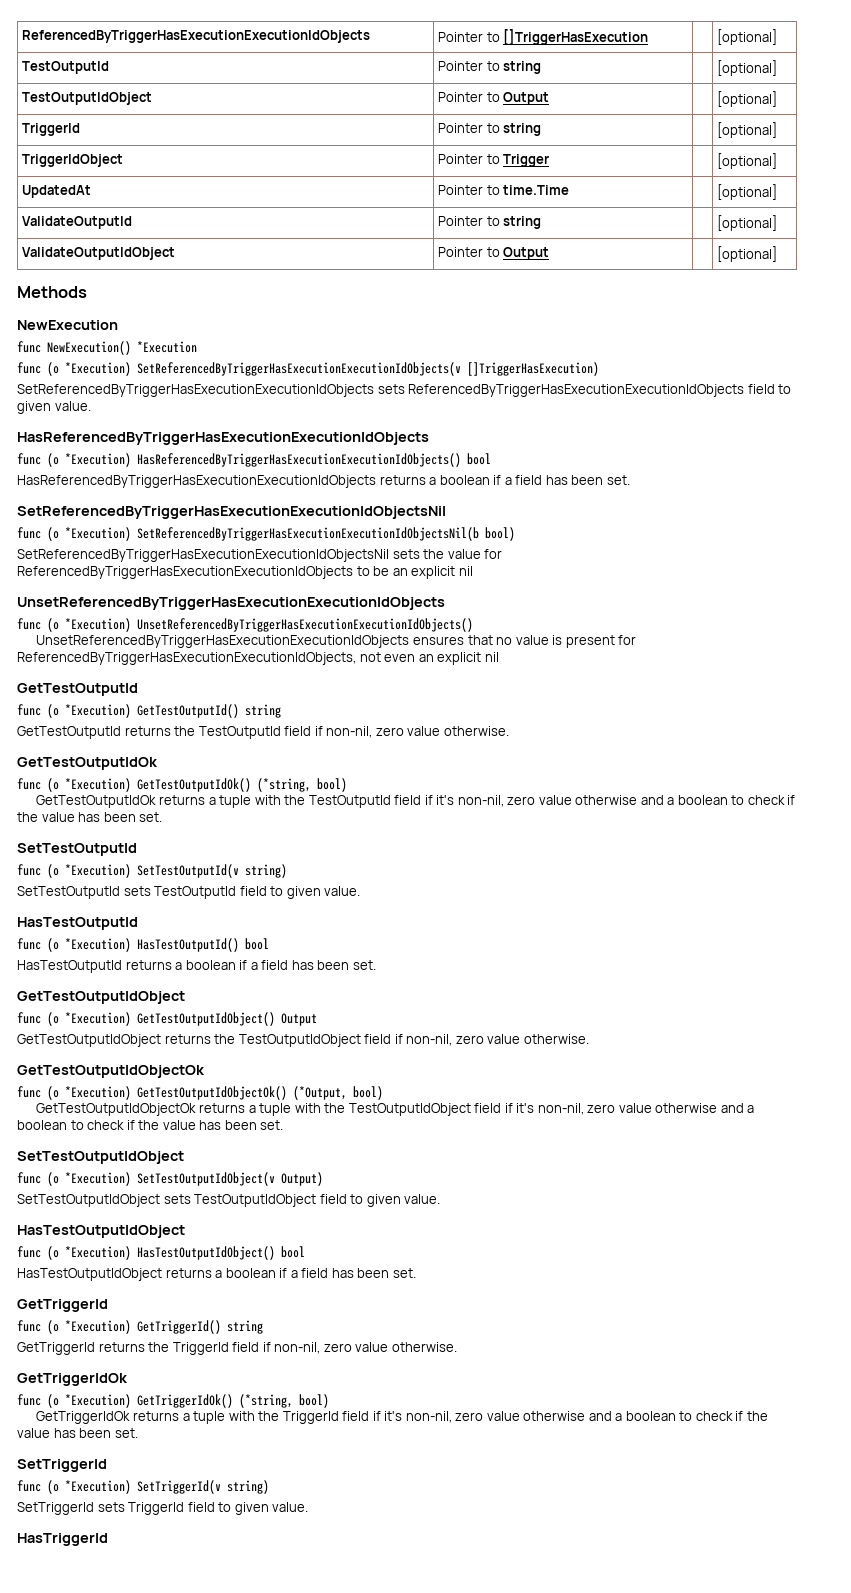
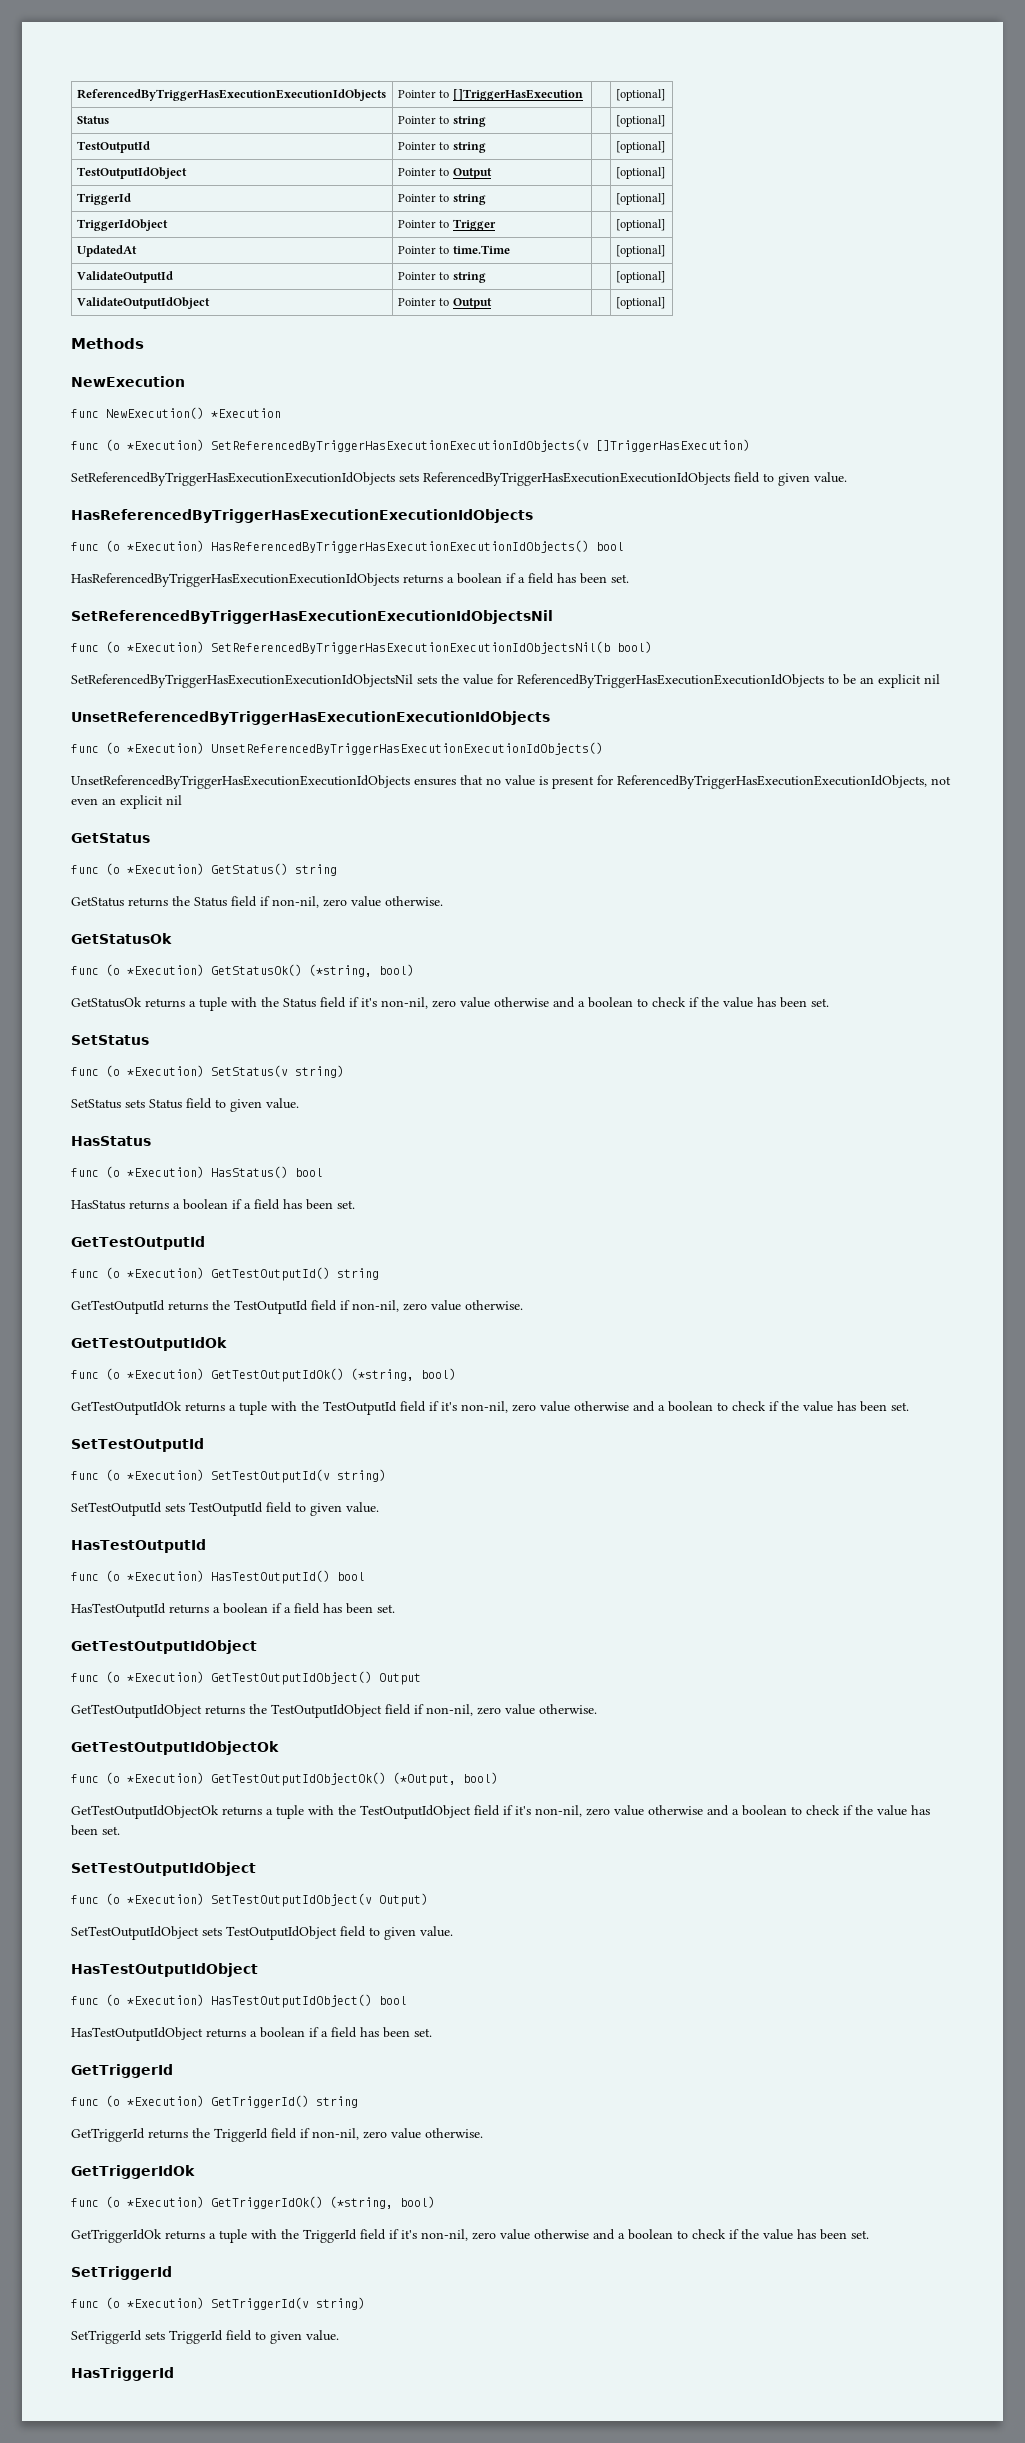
+ Status | Pointer to string | | [optional]
  UnsetReferencedByTriggerHasExecutionExecutionIdObjects ensures that no value is present for ReferencedByTriggerHasExecutionExecutionIdObjects, not even an explicit nil
+ GetStatus
+ func (o *Execution) GetStatus() string
+ GetStatus returns the Status field if non-nil, zero value otherwise.
+ GetStatusOk
+ func (o *Execution) GetStatusOk() (*string, bool)
+ GetStatusOk returns a tuple with the Status field if it's non-nil, zero value otherwise and a boolean to check if the value has been set.
+ SetStatus
+ func (o *Execution) SetStatus(v string)
+ SetStatus sets Status field to given value.
+ HasStatus
+ func (o *Execution) HasStatus() bool
+ HasStatus returns a boolean if a field has been set.

